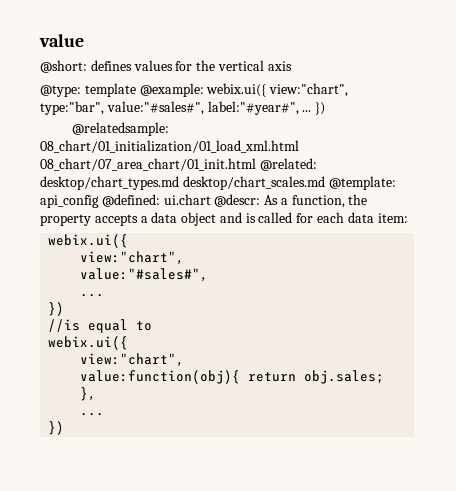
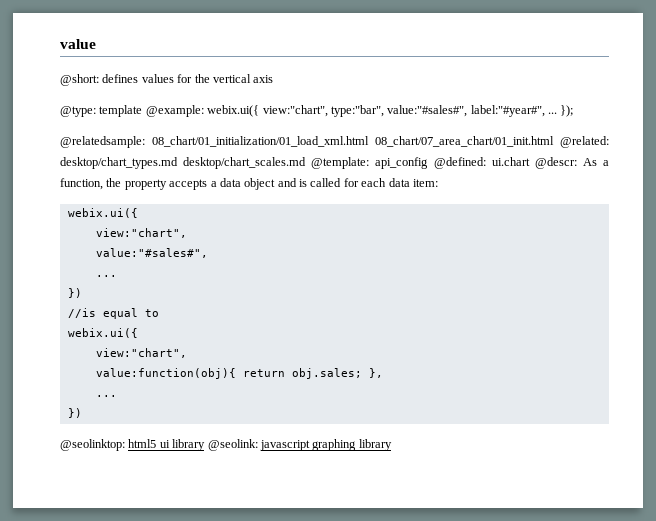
- @type: template @example: webix.ui({ view:"chart", type:"bar", value:"#sales#", label:"#year#", ... })
+ @type: template @example: webix.ui({ view:"chart", type:"bar", value:"#sales#", label:"#year#", ... });
+ @seolinktop: html5 ui library @seolink: javascript graphing library

